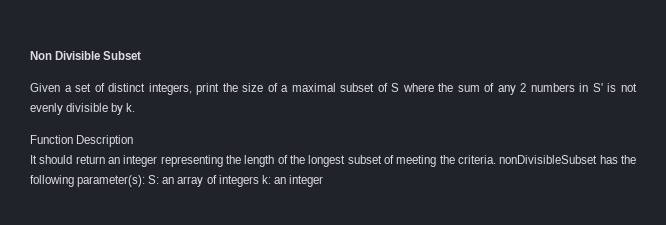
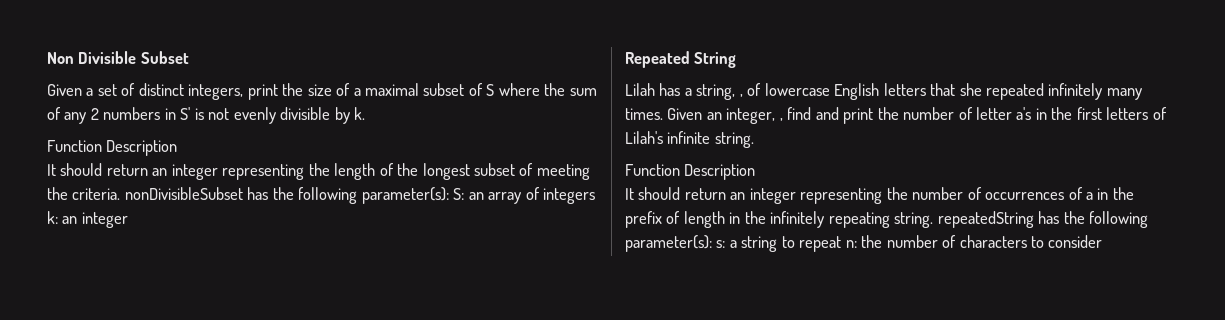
+ Repeated String
+ Lilah has a string, , of lowercase English letters that she repeated infinitely many times. Given an integer, , find and print the number of letter a's in the first letters of Lilah's infinite string.
+ Function Description
+ It should return an integer representing the number of occurrences of a in the prefix of length in the infinitely repeating string. repeatedString has the following parameter(s): s: a string to repeat n: the number of characters to consider

